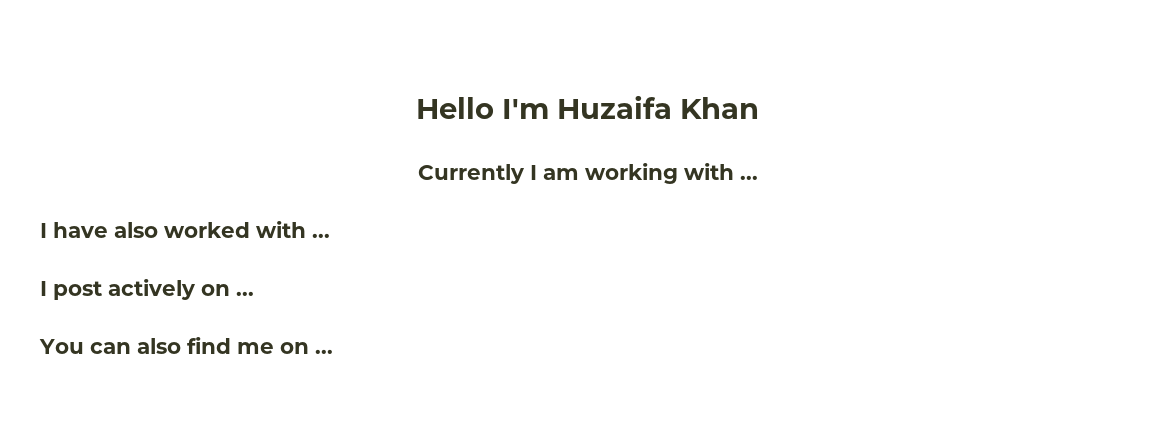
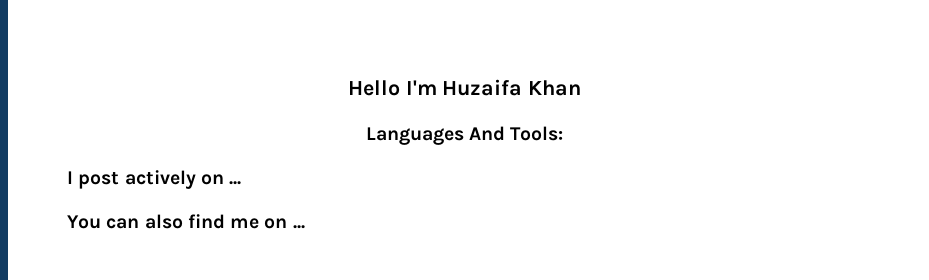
- Currently I am working with ...
- I have also worked with ...
+ Languages And Tools:

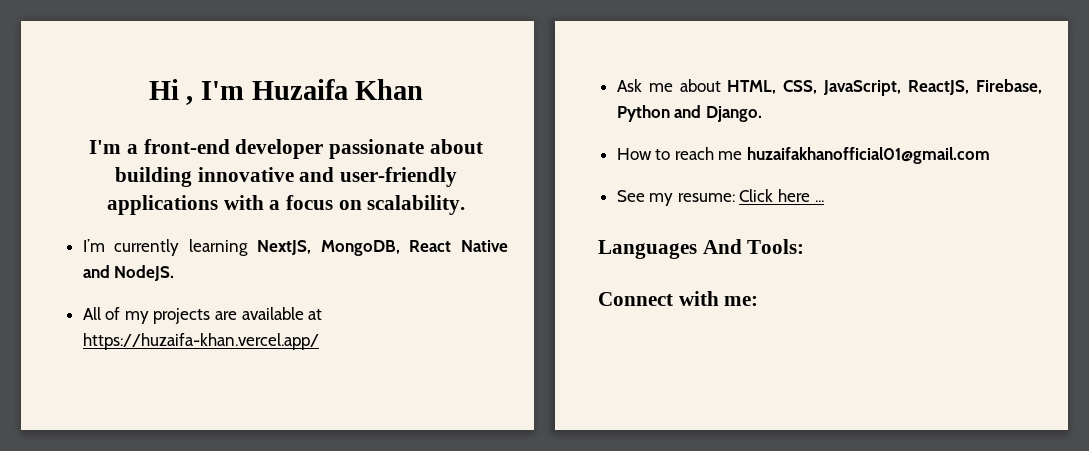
- Hello I'm Huzaifa Khan
+ Hi , I'm Huzaifa Khan
+ I'm a front-end developer passionate about building innovative and user-friendly applications with a focus on scalability.
+ I’m currently learning NextJS, MongoDB, React Native and NodeJS.
+ All of my projects are available at https://huzaifa-khan.vercel.app/
+ Ask me about HTML, CSS, JavaScript, ReactJS, Firebase, Python and Django.
+ How to reach me huzaifakhanofficial01@gmail.com
+ See my resume: Click here ...
  Languages And Tools:
- I post actively on ...
- You can also find me on ...
+ Connect with me:

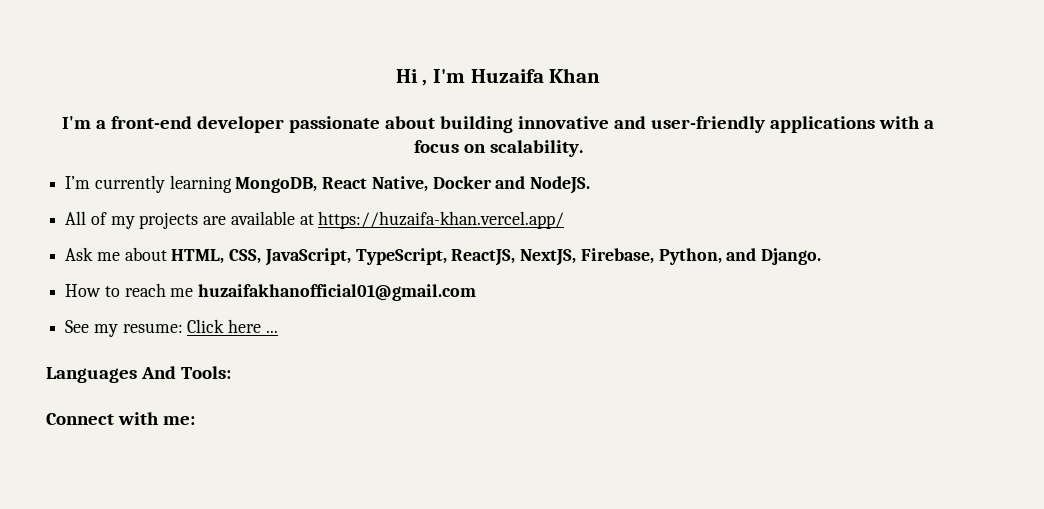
- I’m currently learning NextJS, MongoDB, React Native and NodeJS.
+ I’m currently learning MongoDB, React Native, Docker and NodeJS.
- Ask me about HTML, CSS, JavaScript, ReactJS, Firebase, Python and Django.
+ Ask me about HTML, CSS, JavaScript, TypeScript, ReactJS, NextJS, Firebase, Python, and Django.

